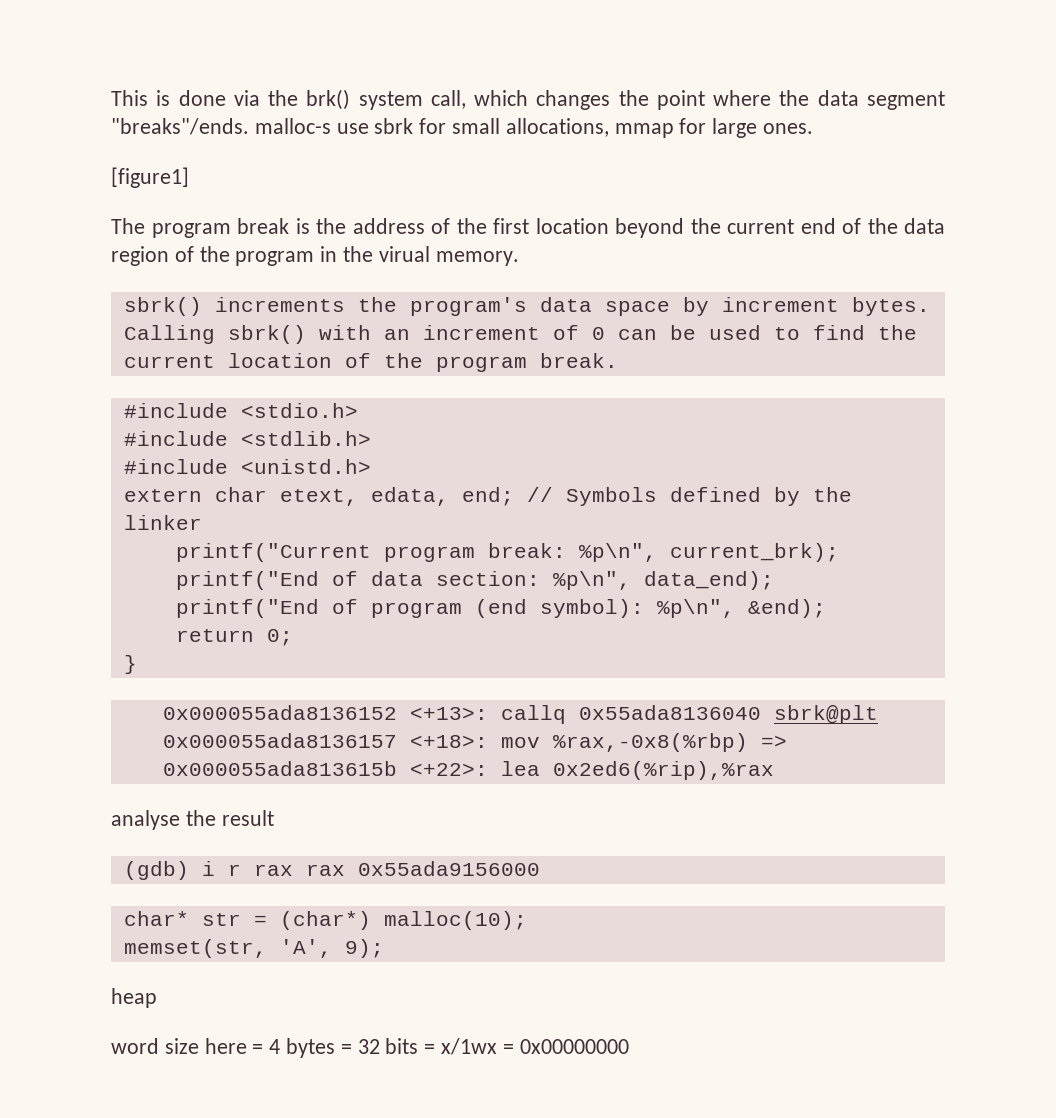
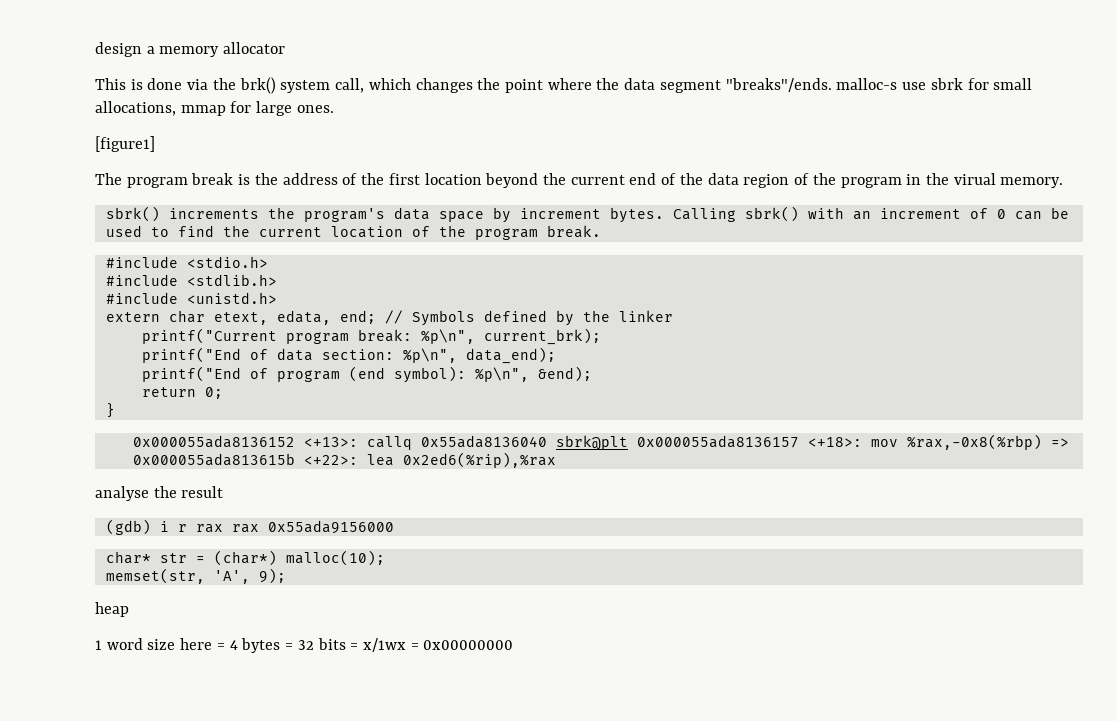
+ design a memory allocator
- word size here = 4 bytes = 32 bits = x/1wx = 0x00000000
+ 1 word size here = 4 bytes = 32 bits = x/1wx = 0x00000000

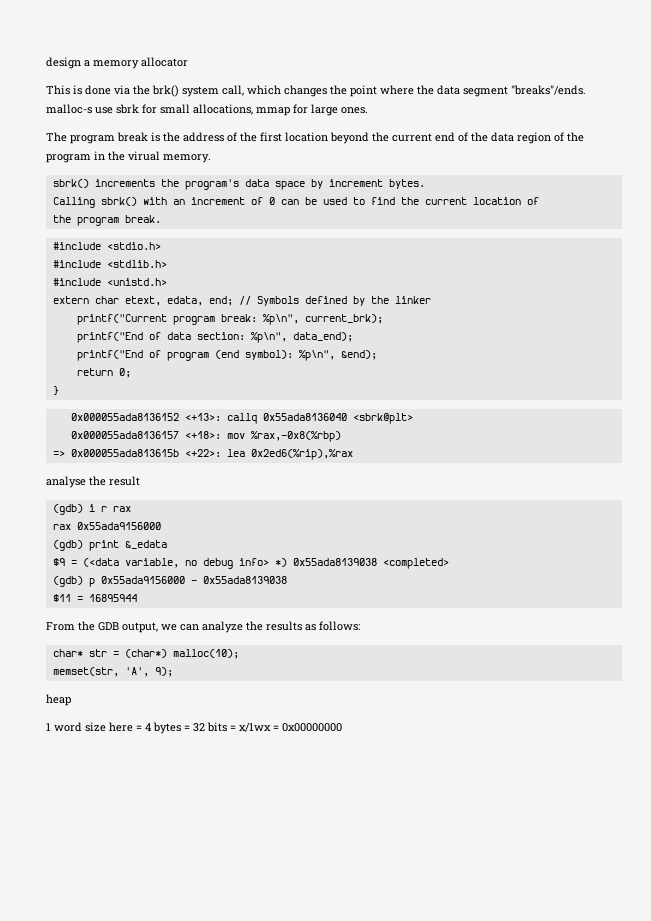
- [figure1]
- sbrk() increments the program's data space by increment bytes. Calling sbrk() with an increment of 0 can be used to find the current location of the program break.
+ sbrk() increments the program's data space by increment bytes.
+ Calling sbrk() with an increment of 0 can be used to find the current location of
+ the program break.
- 0x000055ada8136152 <+13>: callq 0x55ada8136040 sbrk@plt 0x000055ada8136157 <+18>: mov %rax,-0x8(%rbp) => 0x000055ada813615b <+22>: lea 0x2ed6(%rip),%rax
+ 0x000055ada8136152 <+13>: callq 0x55ada8136040 <sbrk@plt>
+ 0x000055ada8136157 <+18>: mov %rax,-0x8(%rbp)
+ => 0x000055ada813615b <+22>: lea 0x2ed6(%rip),%rax
- (gdb) i r rax rax 0x55ada9156000
+ (gdb) i r rax
+ rax 0x55ada9156000
+ (gdb) print &_edata
+ $9 = (<data variable, no debug info> *) 0x55ada8139038 <completed>
+ (gdb) p 0x55ada9156000 - 0x55ada8139038
+ $11 = 16895944
+ From the GDB output, we can analyze the results as follows:

